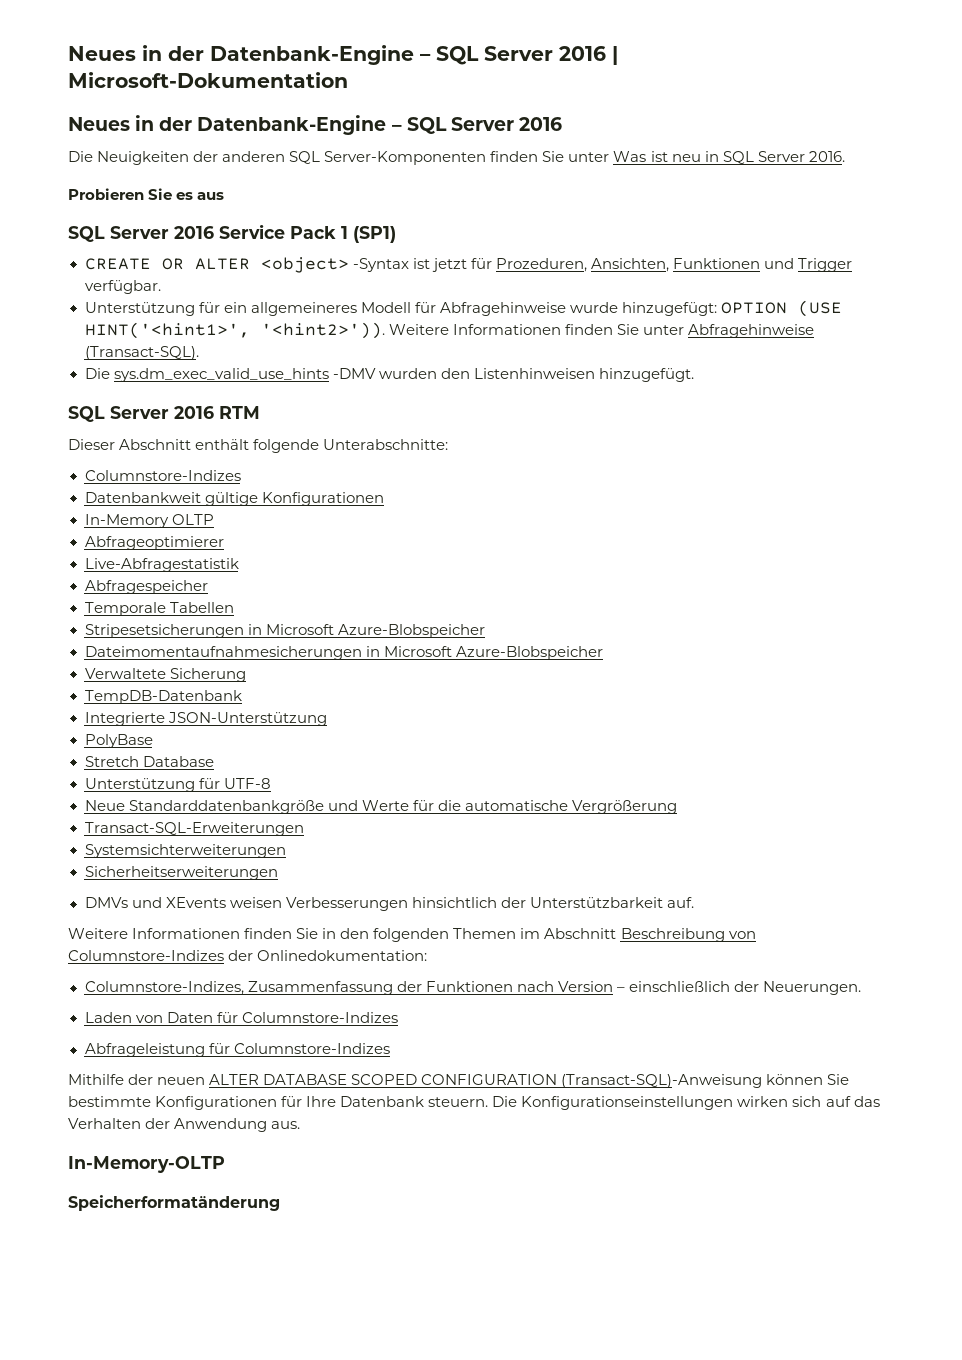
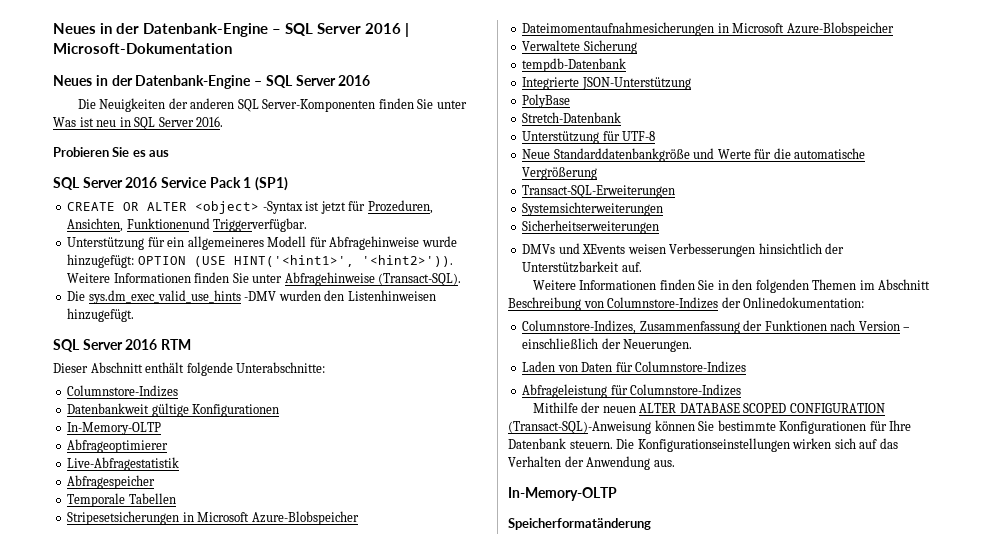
- CREATE OR ALTER <object> -Syntax ist jetzt für Prozeduren, Ansichten, Funktionen und Trigger verfügbar.
+ CREATE OR ALTER <object> -Syntax ist jetzt für Prozeduren, Ansichten, Funktionenund Triggerverfügbar.
  Datenbankweit gültige Konfigurationen
- In-Memory OLTP
+ In-Memory-OLTP
- TempDB-Datenbank
+ tempdb-Datenbank
- Stretch Database
+ Stretch-Datenbank

